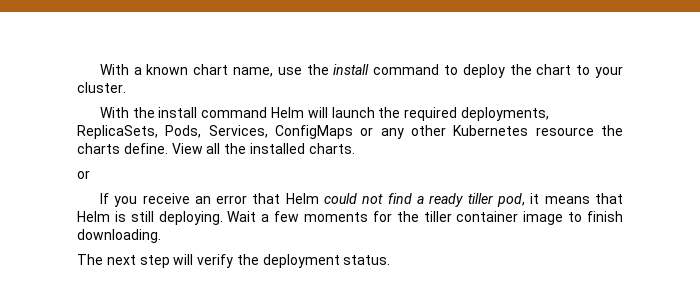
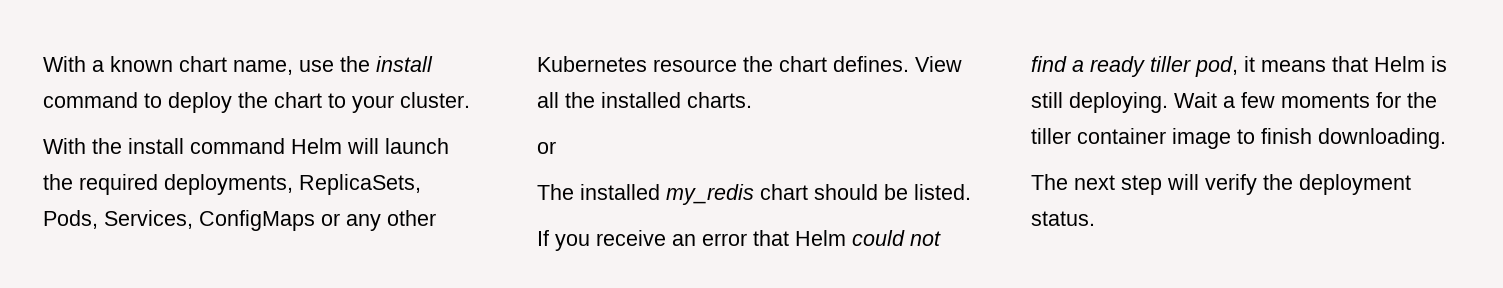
- With the install command Helm will launch the required deployments, ReplicaSets, Pods, Services, ConfigMaps or any other Kubernetes resource the charts define.
+ With the install command Helm will launch the required deployments, ReplicaSets, Pods, Services, ConfigMaps or any other Kubernetes resource the chart defines.
+ The installed my_redis chart should be listed.

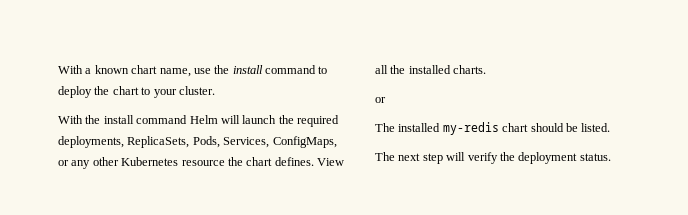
- With the install command Helm will launch the required deployments, ReplicaSets, Pods, Services, ConfigMaps or any other Kubernetes resource the chart defines.
+ With the install command Helm will launch the required deployments, ReplicaSets, Pods, Services, ConfigMaps, or any other Kubernetes resource the chart defines.
- The installed my_redis chart should be listed.
+ The installed my-redis chart should be listed.
- If you receive an error that Helm could not find a ready tiller pod, it means that Helm is still deploying. Wait a few moments for the tiller container image to finish downloading.

